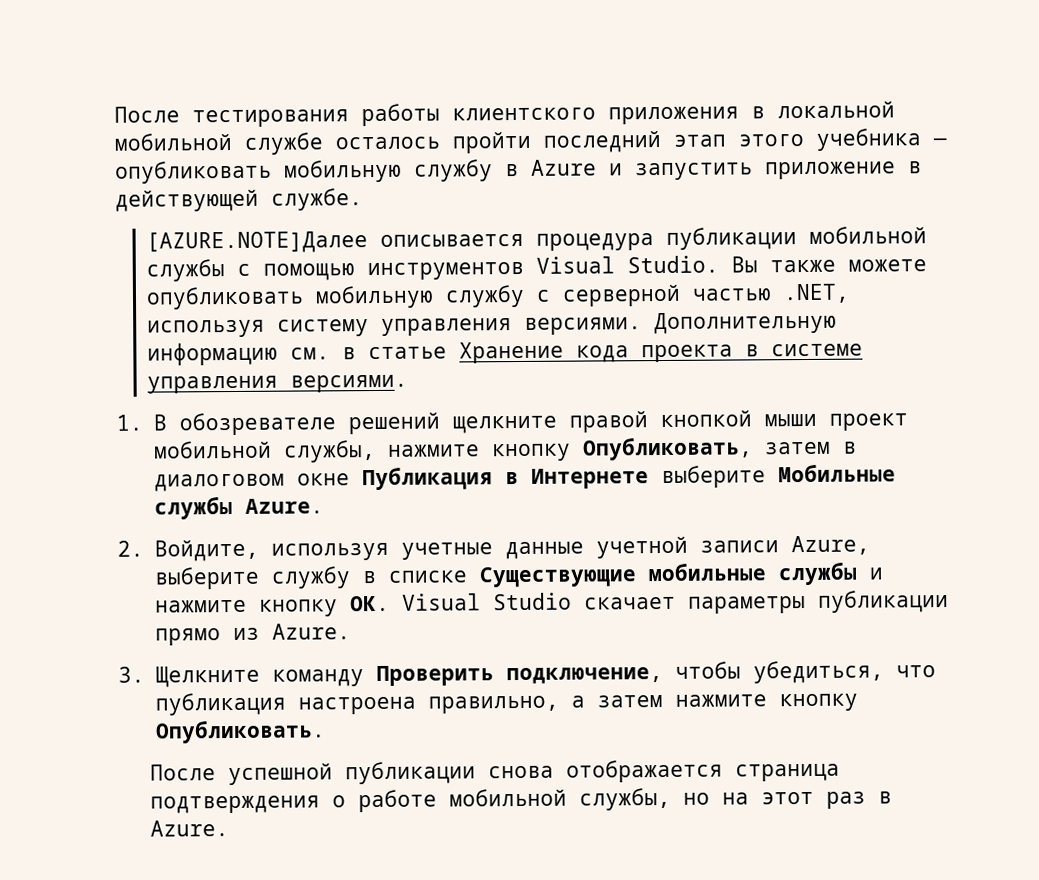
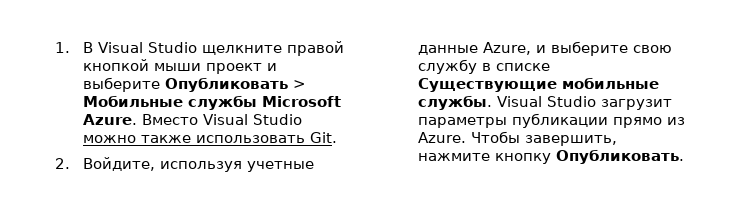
- После тестирования работы клиентского приложения в локальной мобильной службе осталось пройти последний этап этого учебника — опубликовать мобильную службу в Azure и запустить приложение в действующей службе.
- [AZURE.NOTE]Далее описывается процедура публикации мобильной службы с помощью инструментов Visual Studio. Вы также можете опубликовать мобильную службу с серверной частью .NET, используя систему управления версиями. Дополнительную информацию см. в статье Хранение кода проекта в системе управления версиями.
- 1. В обозревателе решений щелкните правой кнопкой мыши проект мобильной службы, нажмите кнопку Опубликовать, затем в диалоговом окне Публикация в Интернете выберите Мобильные службы Azure.
+ 1. В Visual Studio щелкните правой кнопкой мыши проект и выберите Опубликовать > Мобильные службы Microsoft Azure. Вместо Visual Studio можно также использовать Git.
- 2. Войдите, используя учетные данные учетной записи Azure, выберите службу в списке Существующие мобильные службы и нажмите кнопку ОК. Visual Studio скачает параметры публикации прямо из Azure.
- 3. Щелкните команду Проверить подключение, чтобы убедиться, что публикация настроена правильно, а затем нажмите кнопку Опубликовать.
- После успешной публикации снова отображается страница подтверждения о работе мобильной службы, но на этот раз в Azure.
+ 2. Войдите, используя учетные данные Azure, и выберите свою службу в списке Существующие мобильные службы. Visual Studio загрузит параметры публикации прямо из Azure. Чтобы завершить, нажмите кнопку Опубликовать.

